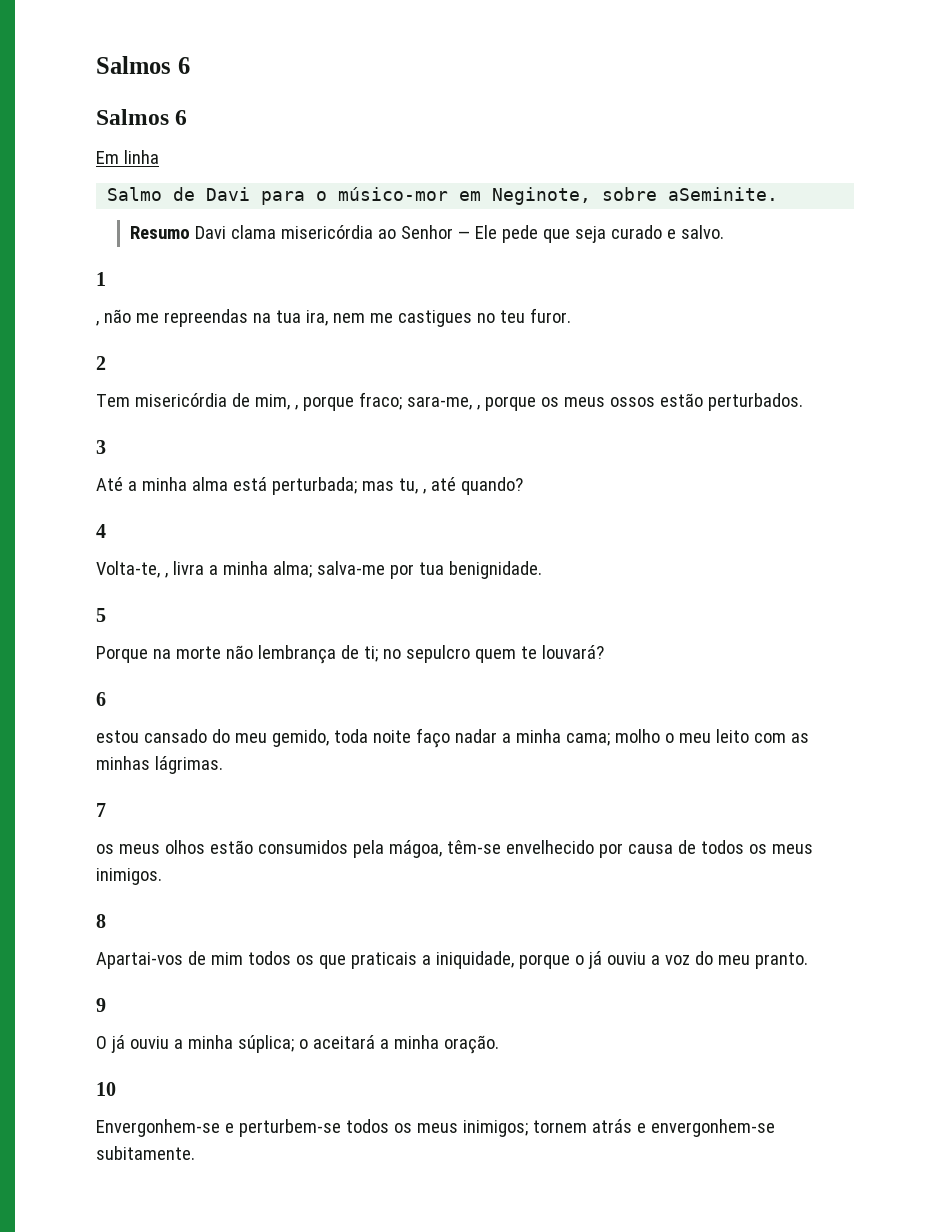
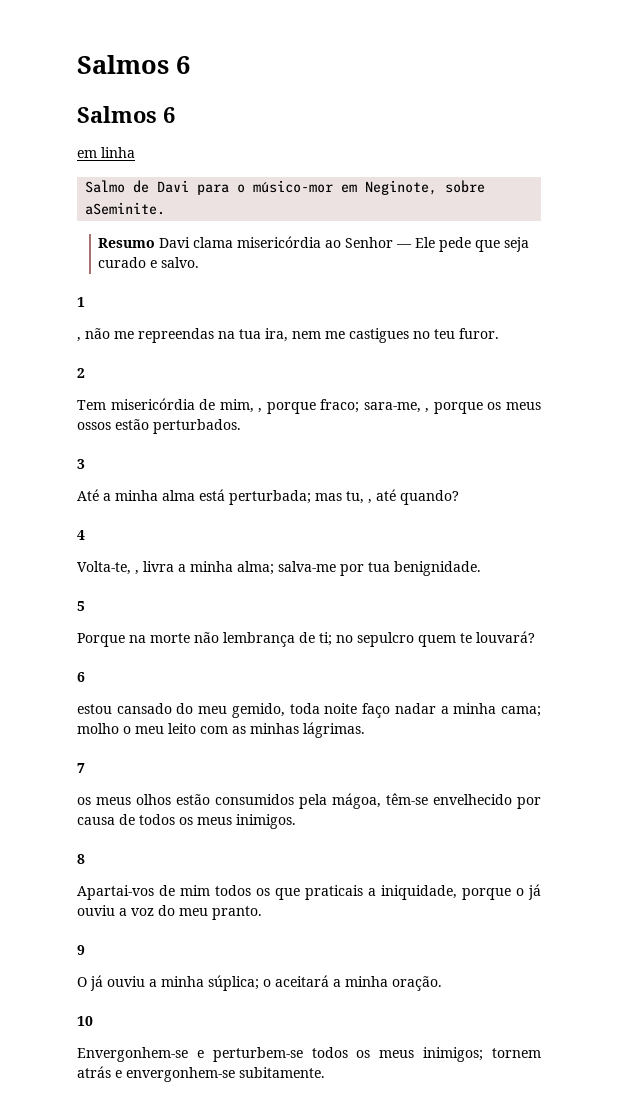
- Em linha
+ em linha

